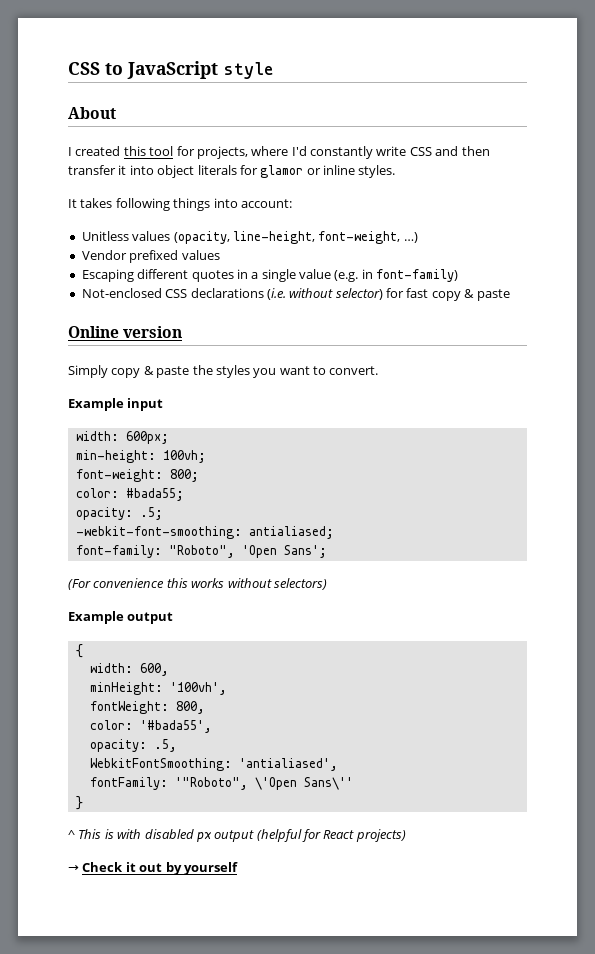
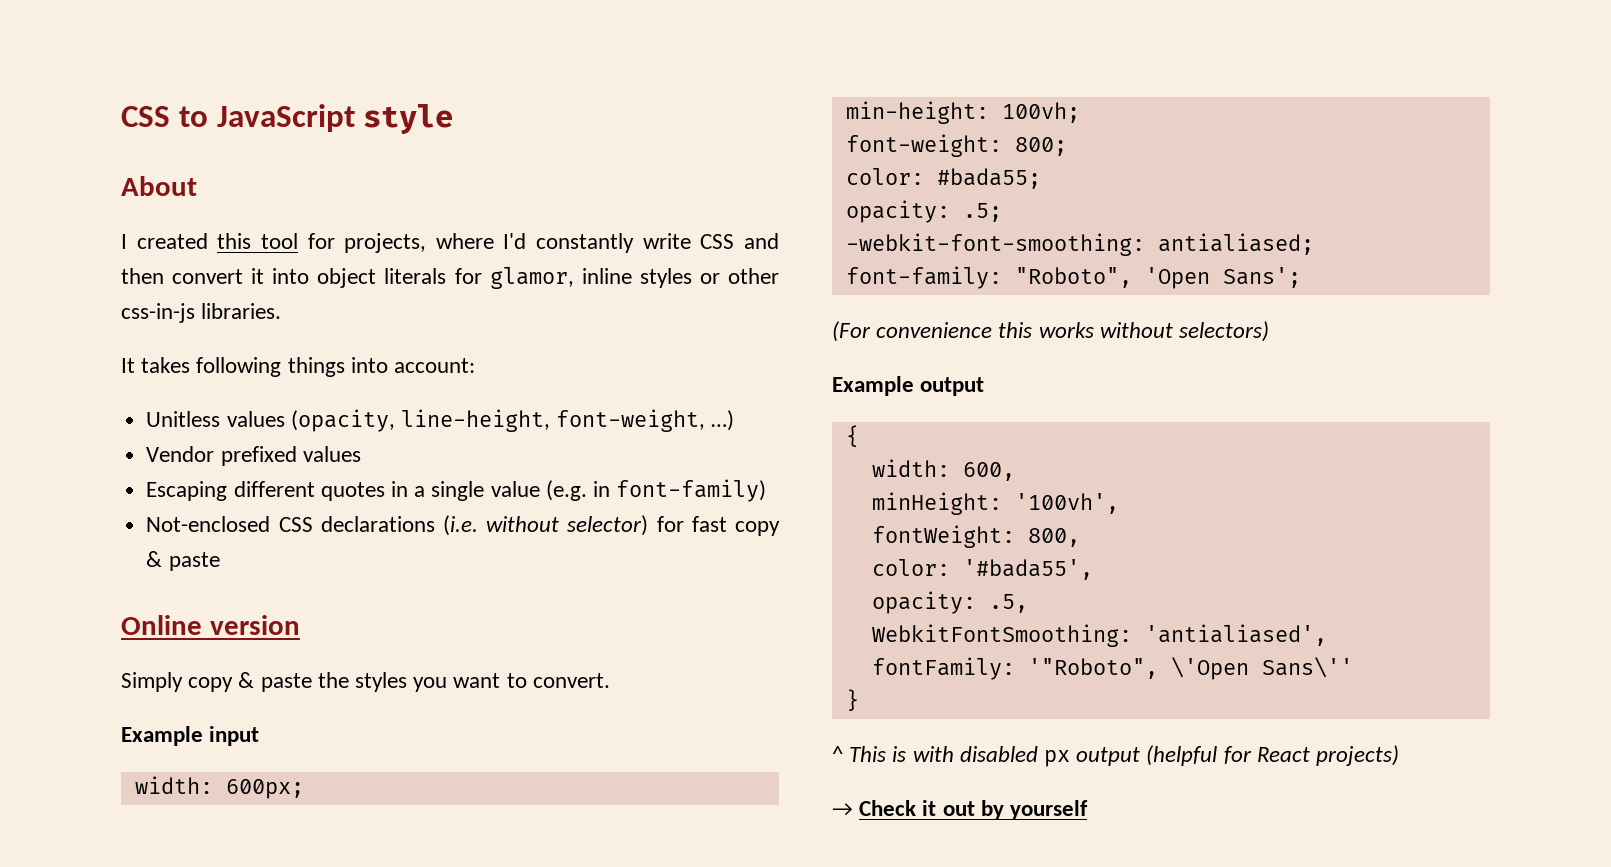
- I created this tool for projects, where I'd constantly write CSS and then transfer it into object literals for glamor or inline styles.
+ I created this tool for projects, where I'd constantly write CSS and then convert it into object literals for glamor, inline styles or other css-in-js libraries.

